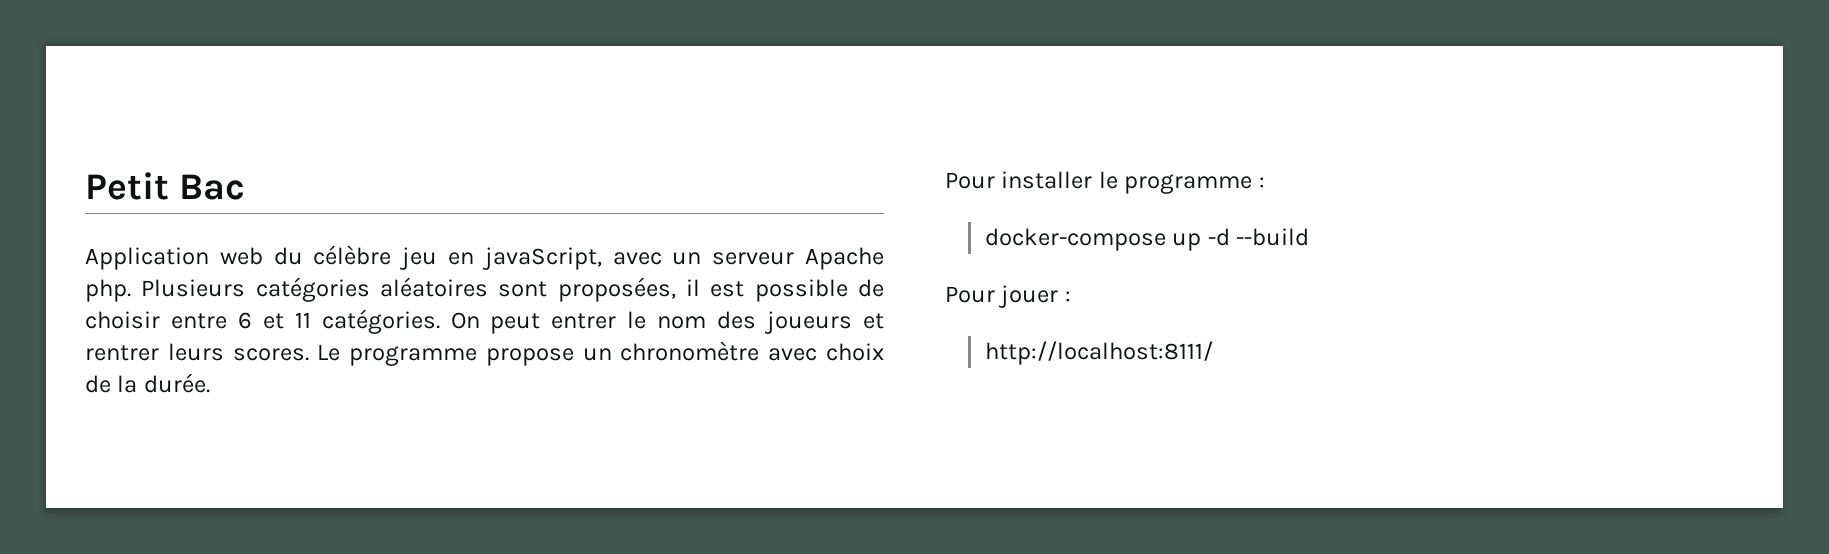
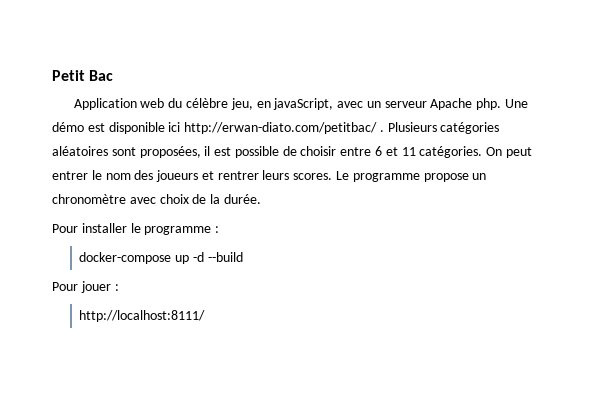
- Application web du célèbre jeu en javaScript, avec un serveur Apache php.
+ Application web du célèbre jeu, en javaScript, avec un serveur Apache php.
+ Une démo est disponible ici http://erwan-diato.com/petitbac/ .

